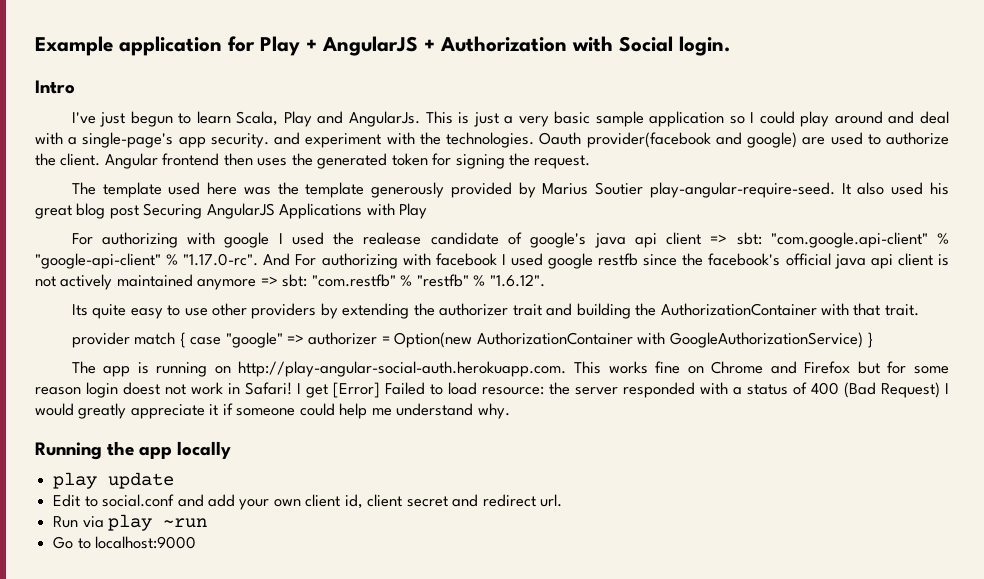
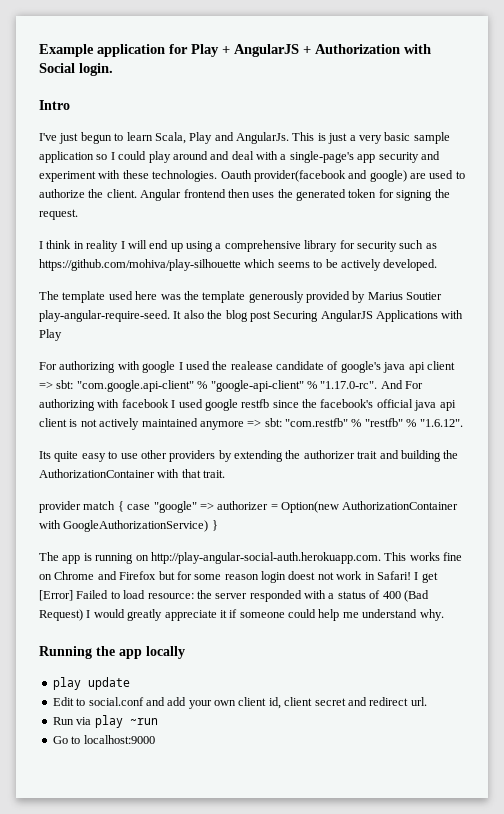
- This is just a very basic sample application so I could play around and deal with a single-page's app security. and experiment with the technologies.
+ This is just a very basic sample application so I could play around and deal with a single-page's app security and experiment with these technologies.
+ I think in reality I will end up using a comprehensive library for security such as https://github.com/mohiva/play-silhouette which seems to be actively developed.
- It also used his great blog post Securing AngularJS Applications with Play
+ It also the blog post Securing AngularJS Applications with Play

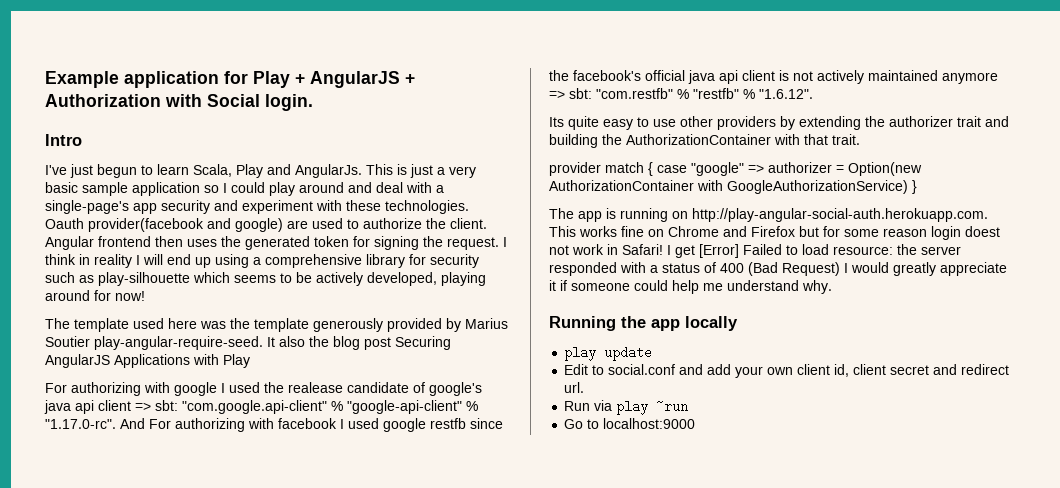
- Angular frontend then uses the generated token for signing the request.
- I think in reality I will end up using a comprehensive library for security such as https://github.com/mohiva/play-silhouette which seems to be actively developed.
+ Angular frontend then uses the generated token for signing the request. I think in reality I will end up using a comprehensive library for security such as play-silhouette which seems to be actively developed, playing around for now!

